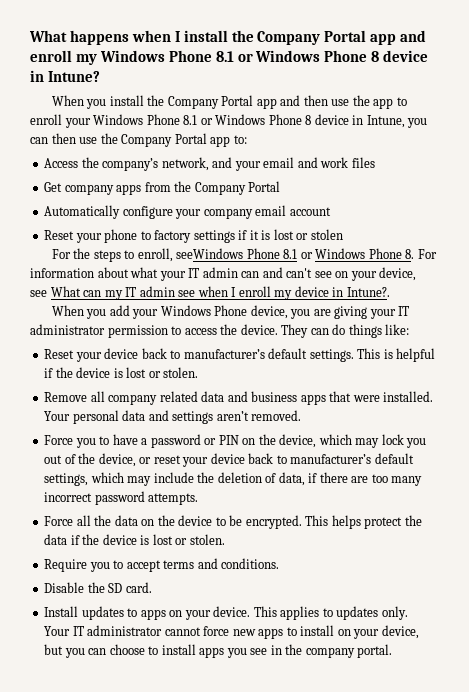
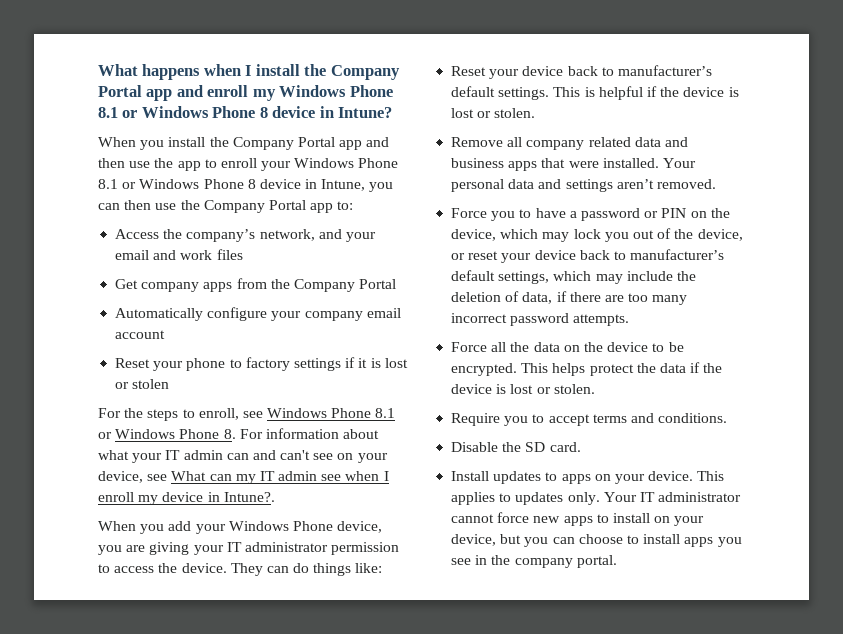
- For the steps to enroll, seeWindows Phone 8.1 or Windows Phone 8. For information about what your IT admin can and can't see on your device, see What can my IT admin see when I enroll my device in Intune?.
+ For the steps to enroll, see Windows Phone 8.1 or Windows Phone 8. For information about what your IT admin can and can't see on your device, see What can my IT admin see when I enroll my device in Intune?.

